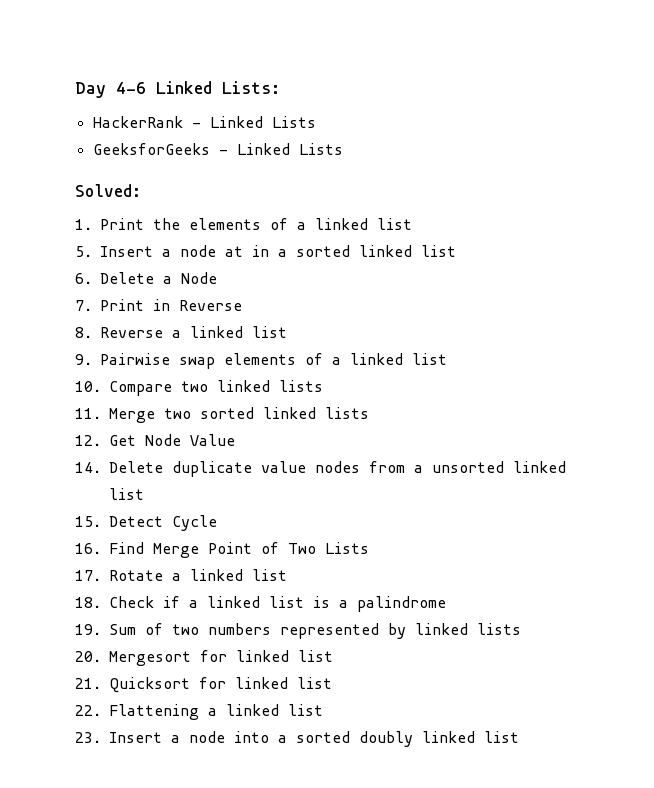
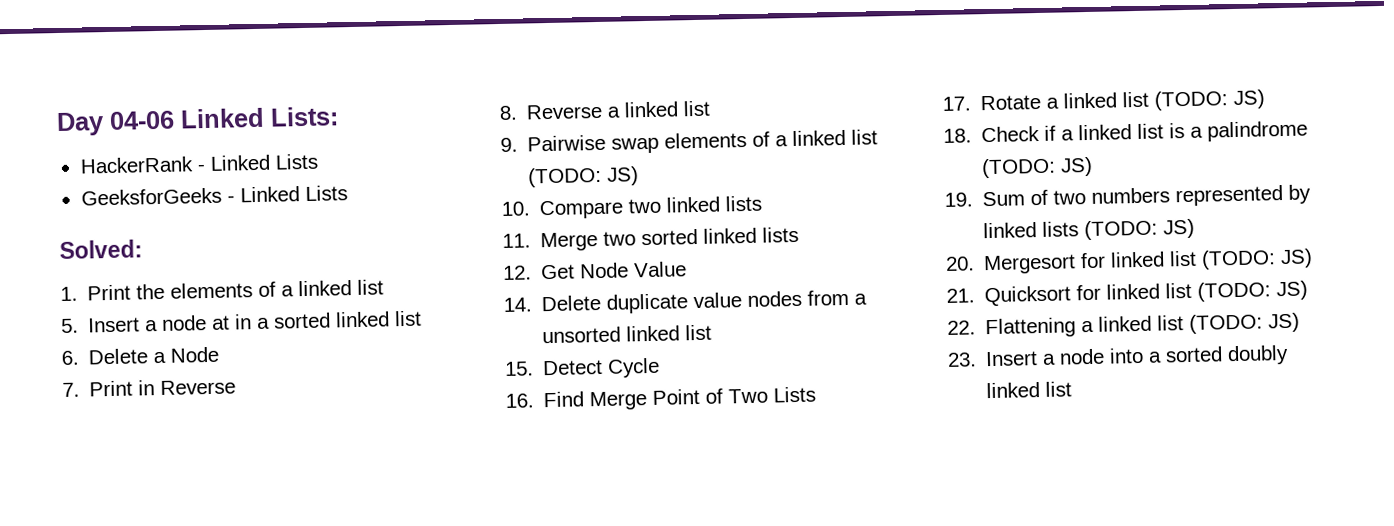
- Day 4-6 Linked Lists:
+ Day 04-06 Linked Lists:
- 9. Pairwise swap elements of a linked list
+ 9. Pairwise swap elements of a linked list (TODO: JS)
- 17. Rotate a linked list
+ 17. Rotate a linked list (TODO: JS)
- 18. Check if a linked list is a palindrome
+ 18. Check if a linked list is a palindrome (TODO: JS)
- 19. Sum of two numbers represented by linked lists
+ 19. Sum of two numbers represented by linked lists (TODO: JS)
- 20. Mergesort for linked list
+ 20. Mergesort for linked list (TODO: JS)
- 21. Quicksort for linked list
+ 21. Quicksort for linked list (TODO: JS)
- 22. Flattening a linked list
+ 22. Flattening a linked list (TODO: JS)

